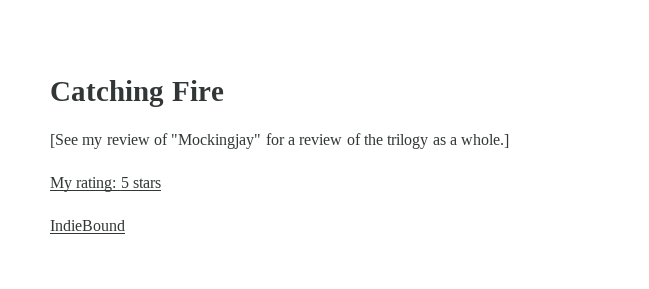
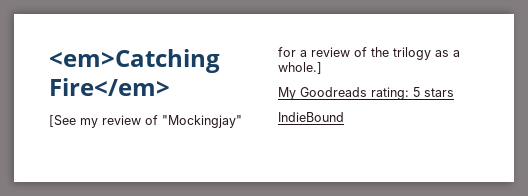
- Catching Fire
+ <em>Catching Fire</em>
- My rating: 5 stars
+ My Goodreads rating: 5 stars

